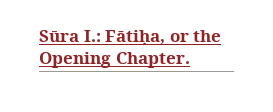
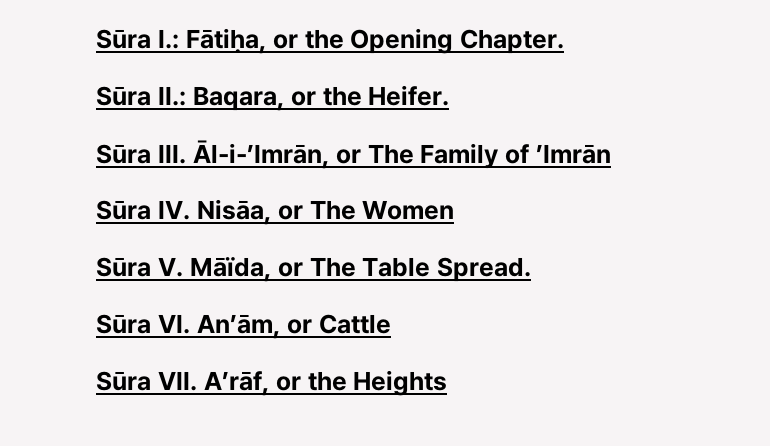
+ Sūra II.: Baqara, or the Heifer.
+ Sūra III. Āl-i-’Imrān, or The Family of ’Imrān
+ Sūra IV. Nisāa, or The Women
+ Sūra V. Māïda, or The Table Spread.
+ Sūra VI. An’ām, or Cattle
+ Sūra VII. A’rāf, or the Heights

